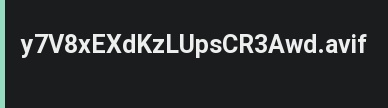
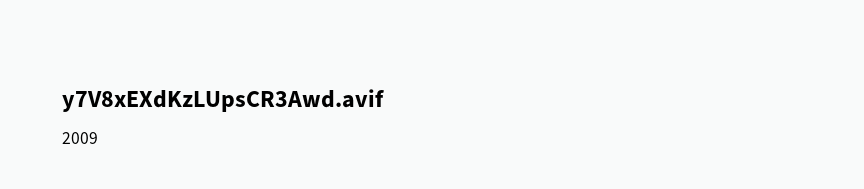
+ 2009

